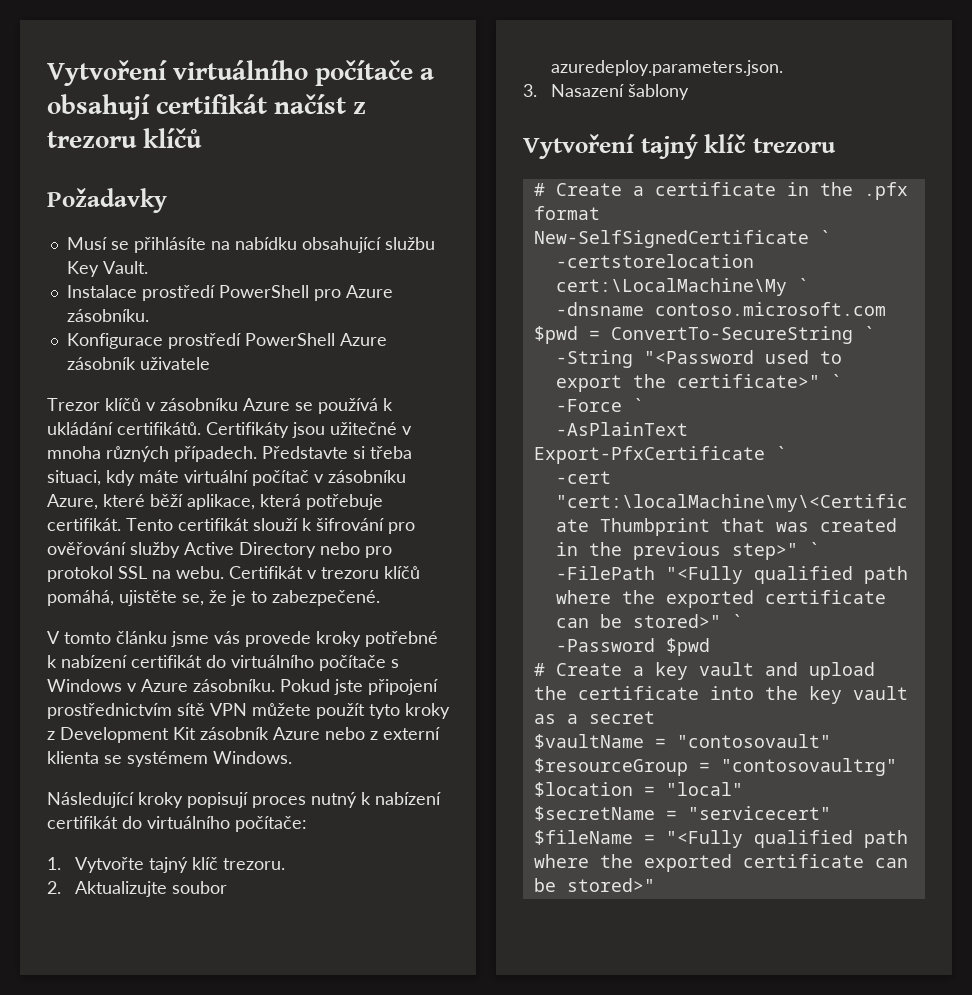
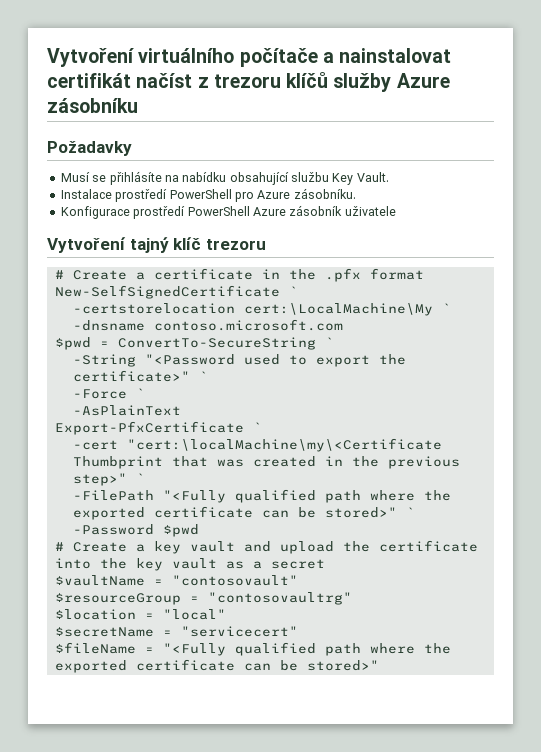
- Vytvoření virtuálního počítače a obsahují certifikát načíst z trezoru klíčů
+ Vytvoření virtuálního počítače a nainstalovat certifikát načíst z trezoru klíčů služby Azure zásobníku
- Trezor klíčů v zásobníku Azure se používá k ukládání certifikátů. Certifikáty jsou užitečné v mnoha různých případech. Představte si třeba situaci, kdy máte virtuální počítač v zásobníku Azure, které běží aplikace, která potřebuje certifikát. Tento certifikát slouží k šifrování pro ověřování služby Active Directory nebo pro protokol SSL na webu. Certifikát v trezoru klíčů pomáhá, ujistěte se, že je to zabezpečené.
- V tomto článku jsme vás provede kroky potřebné k nabízení certifikát do virtuálního počítače s Windows v Azure zásobníku. Pokud jste připojení prostřednictvím sítě VPN můžete použít tyto kroky z Development Kit zásobník Azure nebo z externí klienta se systémem Windows.
- Následující kroky popisují proces nutný k nabízení certifikát do virtuálního počítače:
- 1. Vytvořte tajný klíč trezoru.
- 2. Aktualizujte soubor azuredeploy.parameters.json.
- 3. Nasazení šablony

